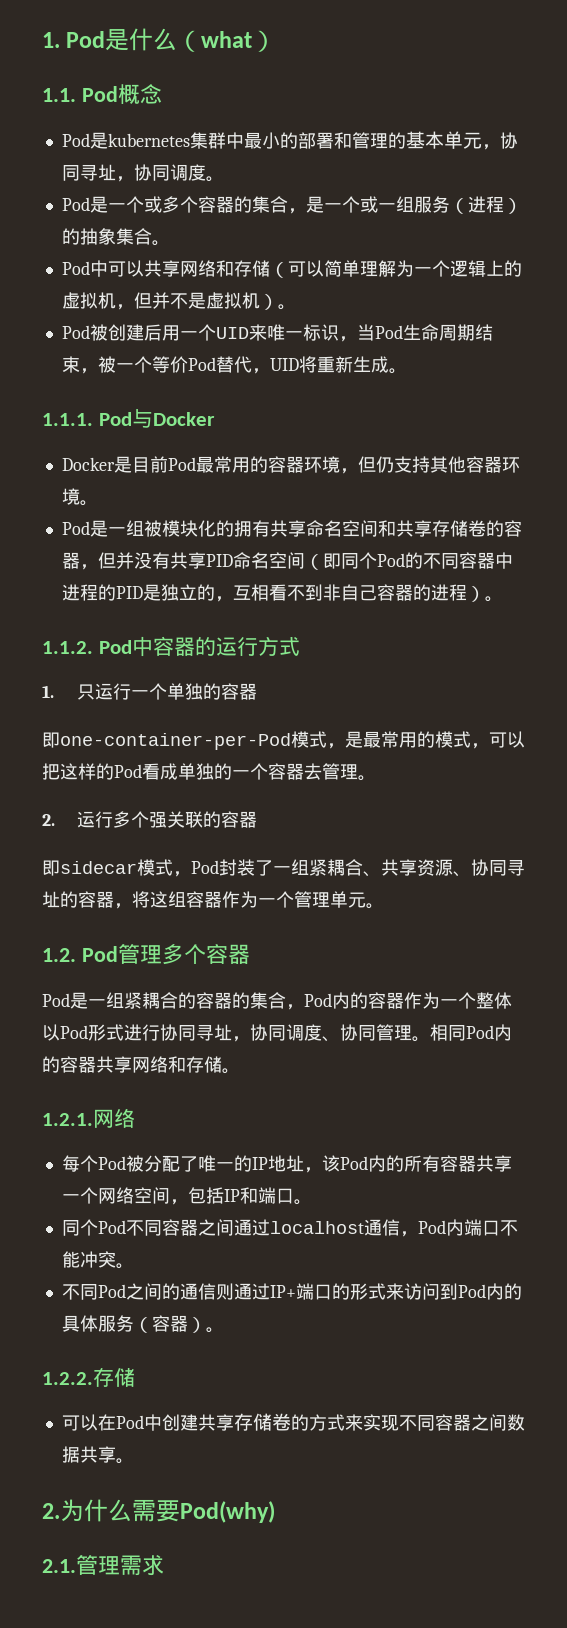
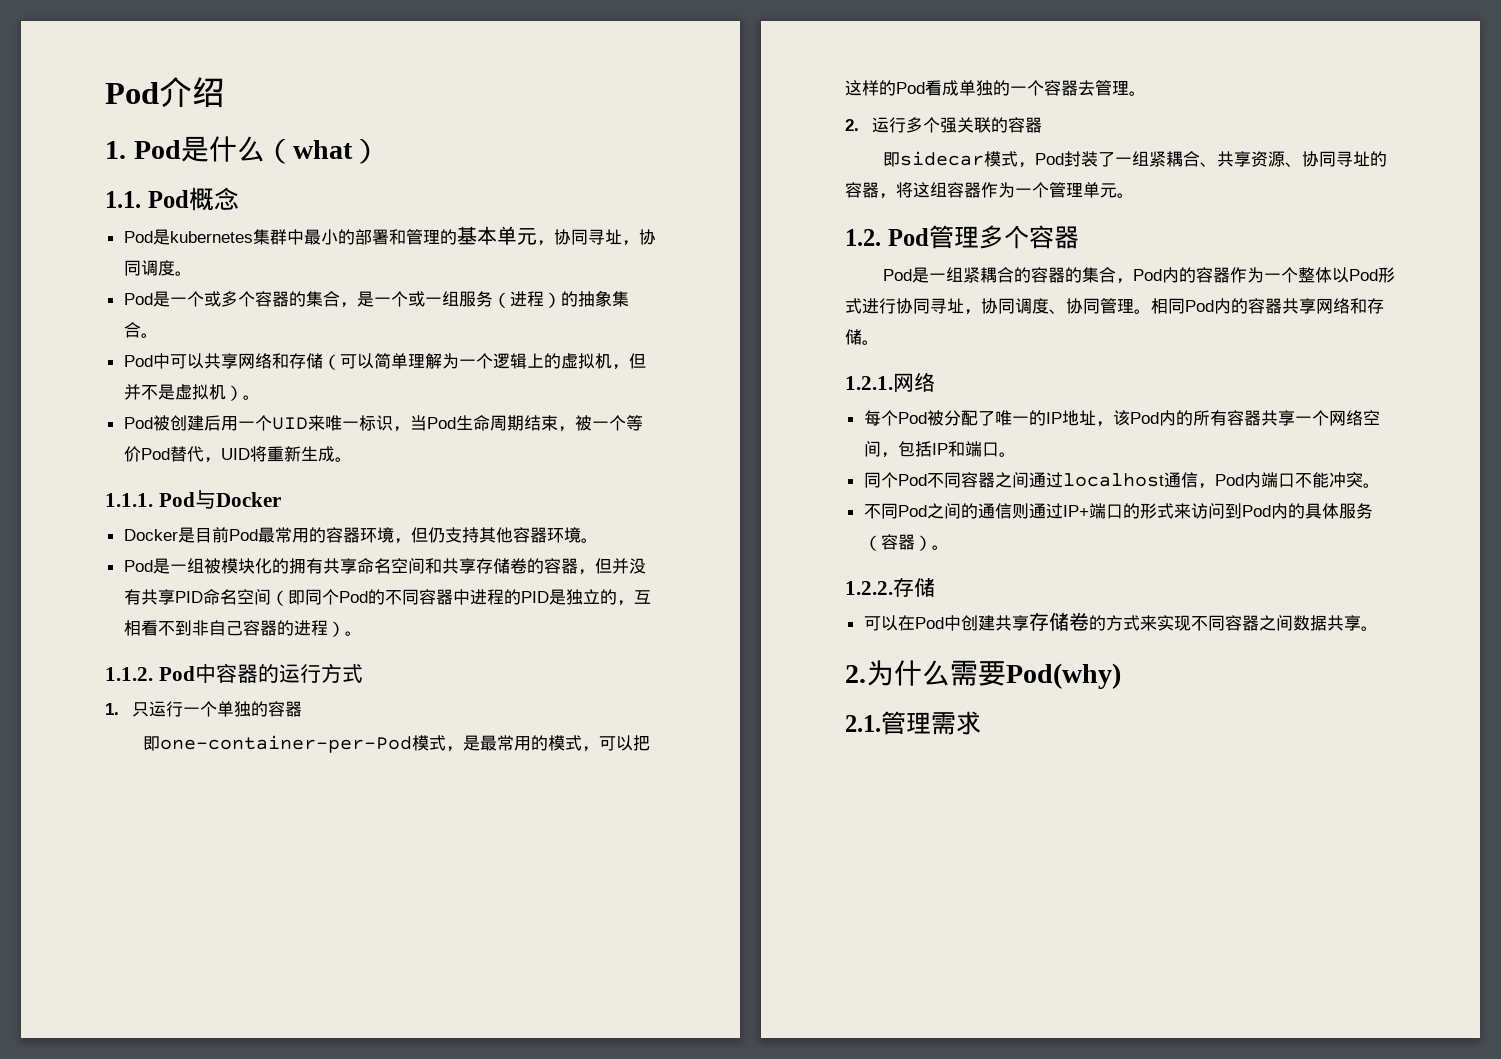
+ Pod介绍

